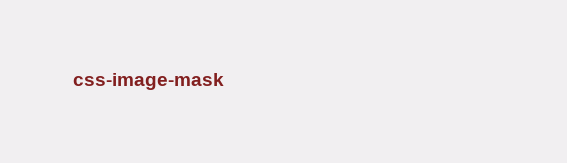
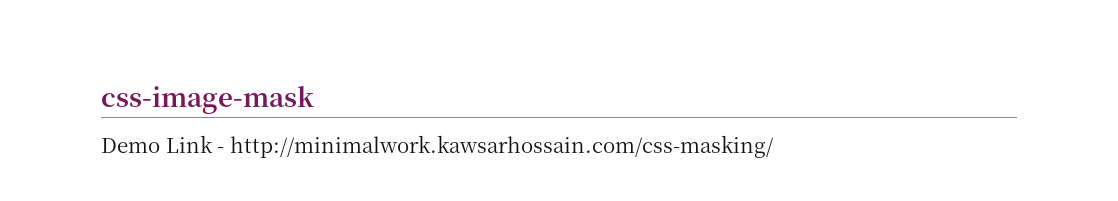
+ Demo Link - http://minimalwork.kawsarhossain.com/css-masking/

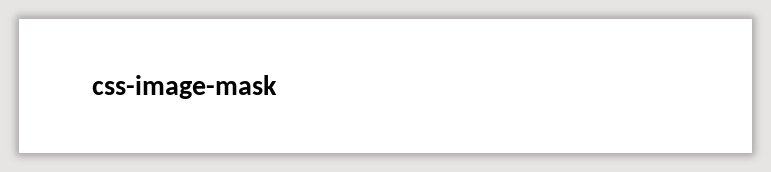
- Demo Link - http://minimalwork.kawsarhossain.com/css-masking/

